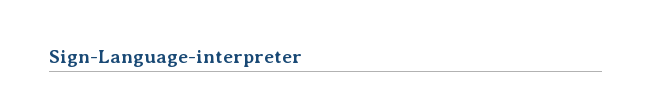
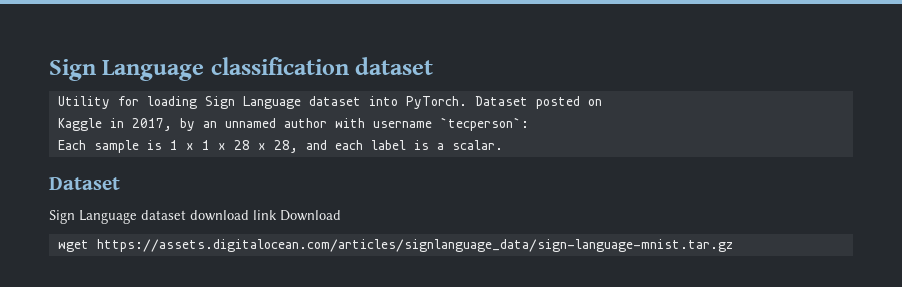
- Sign-Language-interpreter
+ Sign Language classification dataset
+ Utility for loading Sign Language dataset into PyTorch. Dataset posted on
+ Kaggle in 2017, by an unnamed author with username `tecperson`:
+ Each sample is 1 x 1 x 28 x 28, and each label is a scalar.
+ Dataset
+ Sign Language dataset download link Download
+ wget https://assets.digitalocean.com/articles/signlanguage_data/sign-language-mnist.tar.gz

